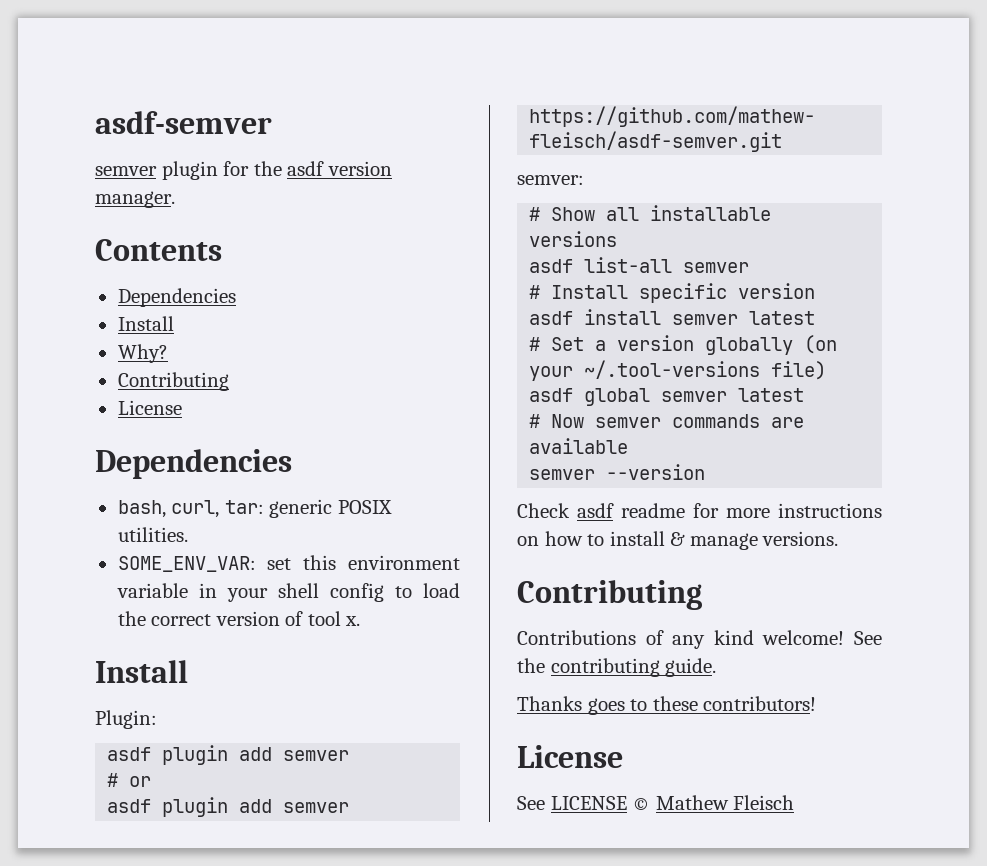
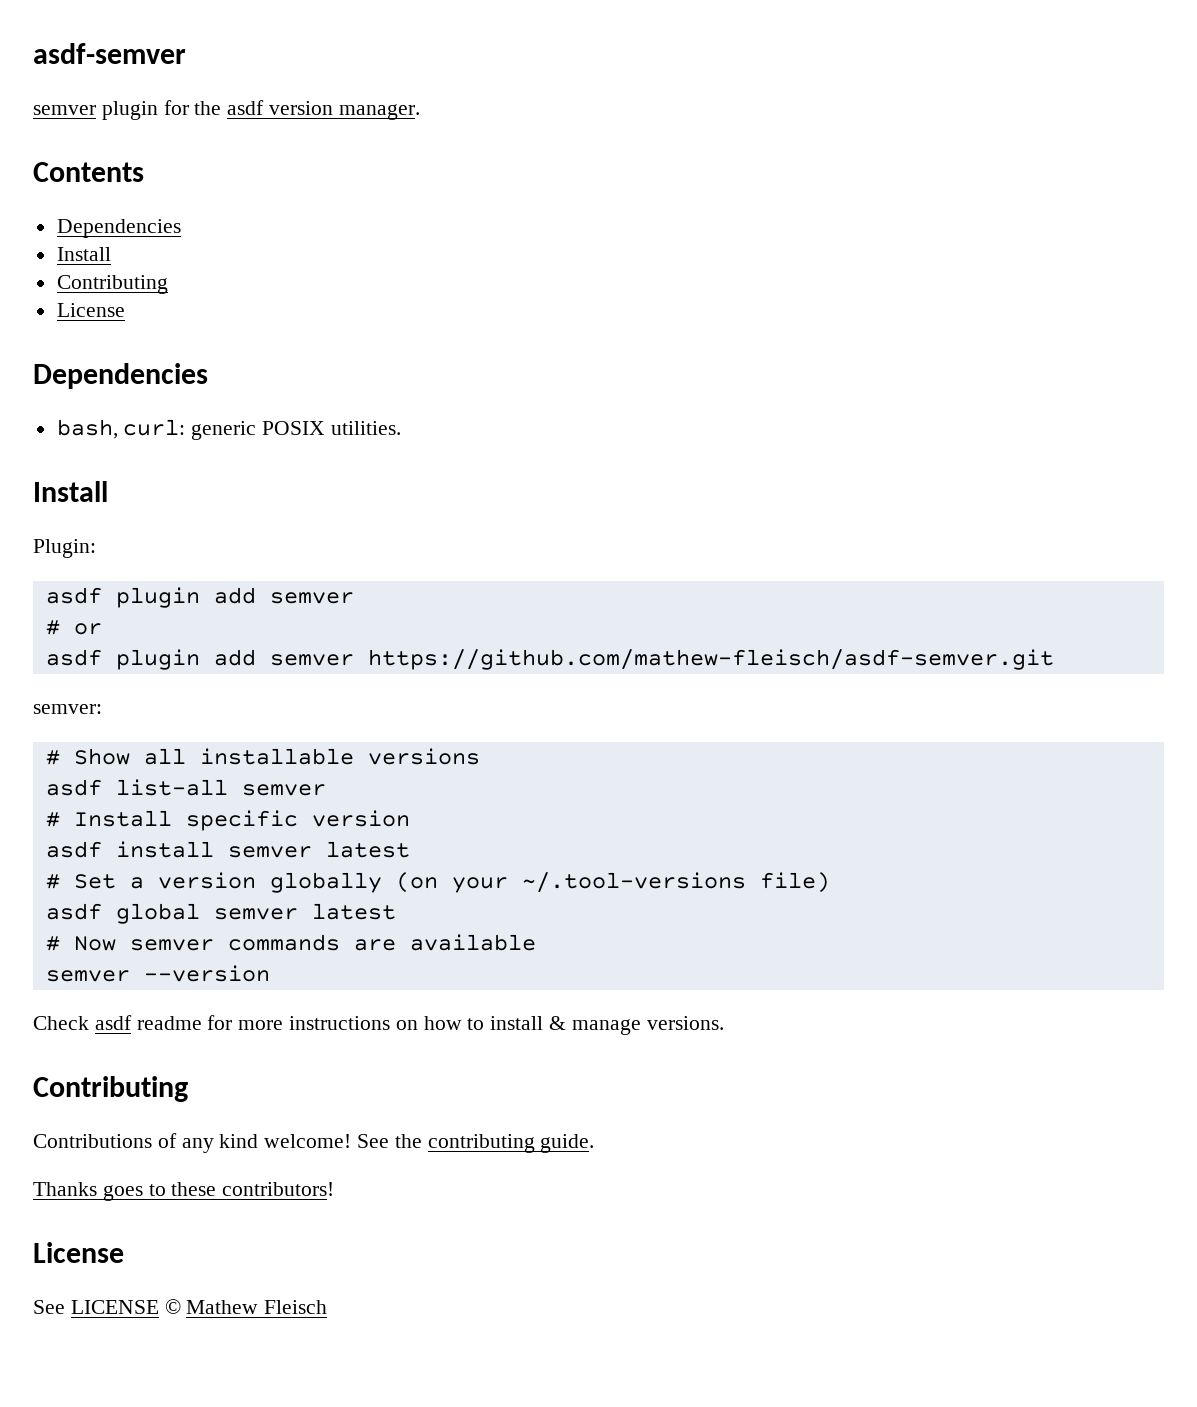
- Why?
- bash, curl, tar: generic POSIX utilities.
+ bash, curl: generic POSIX utilities.
- SOME_ENV_VAR: set this environment variable in your shell config to load the correct version of tool x.

